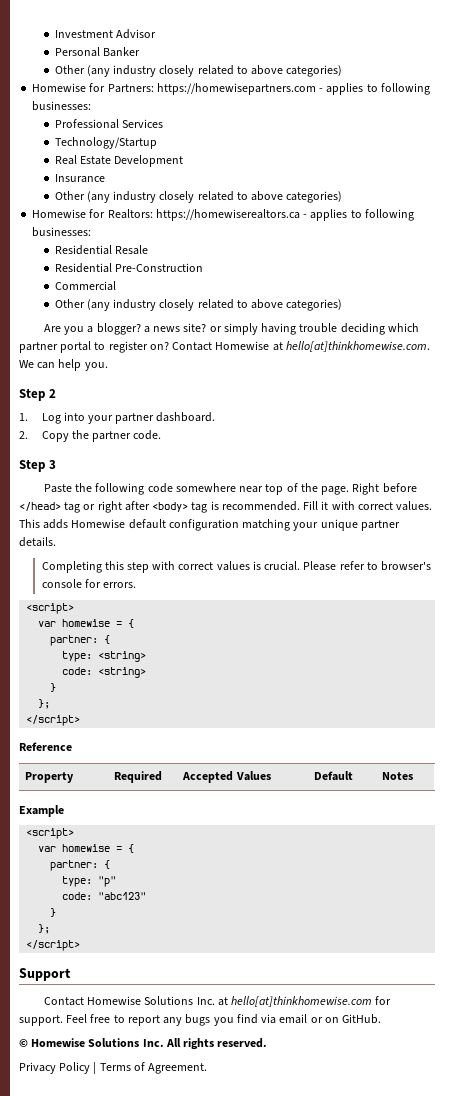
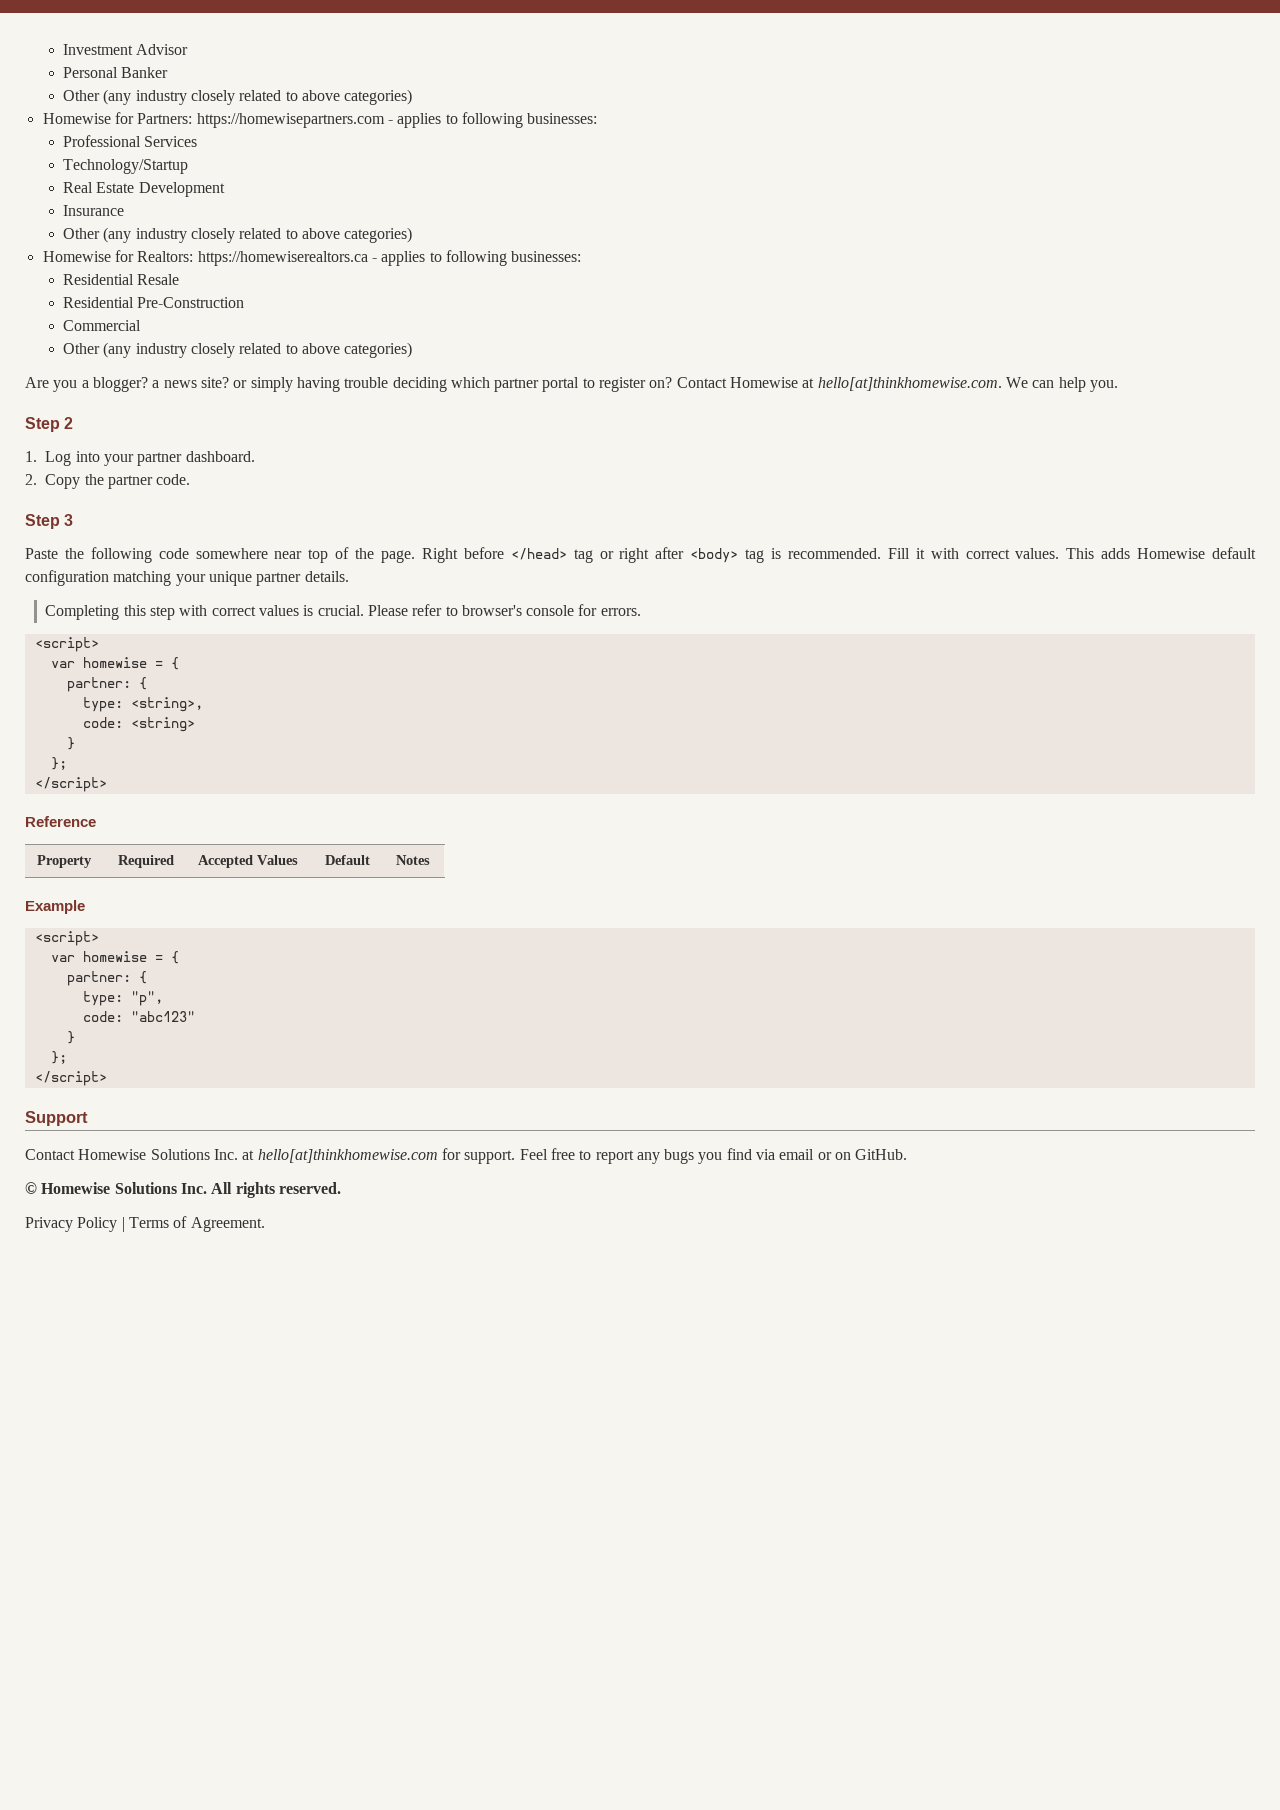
- type: <string>
+ type: <string>,
- type: "p"
+ type: "p",

